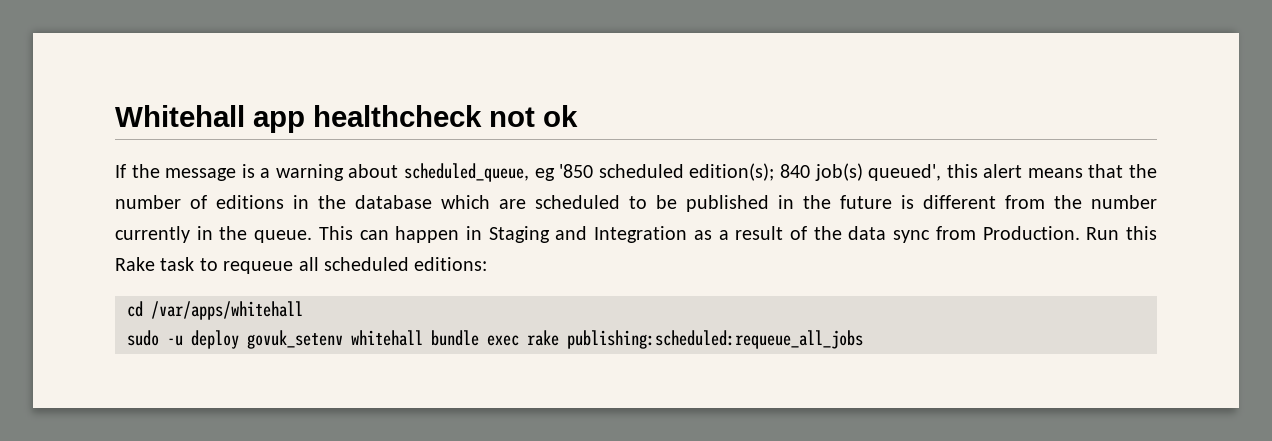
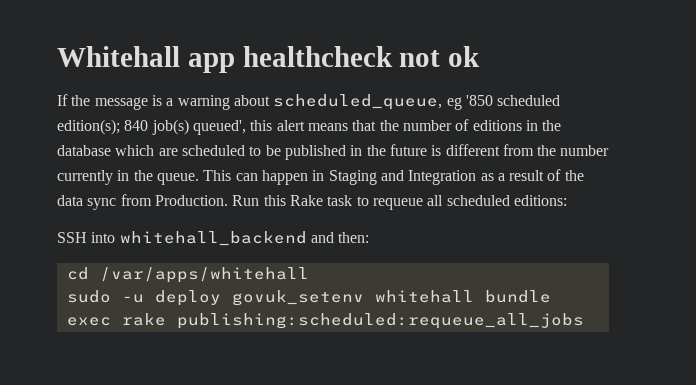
+ SSH into whitehall_backend and then:

